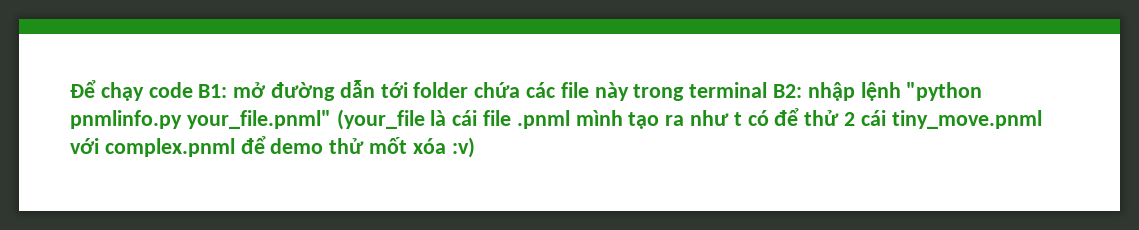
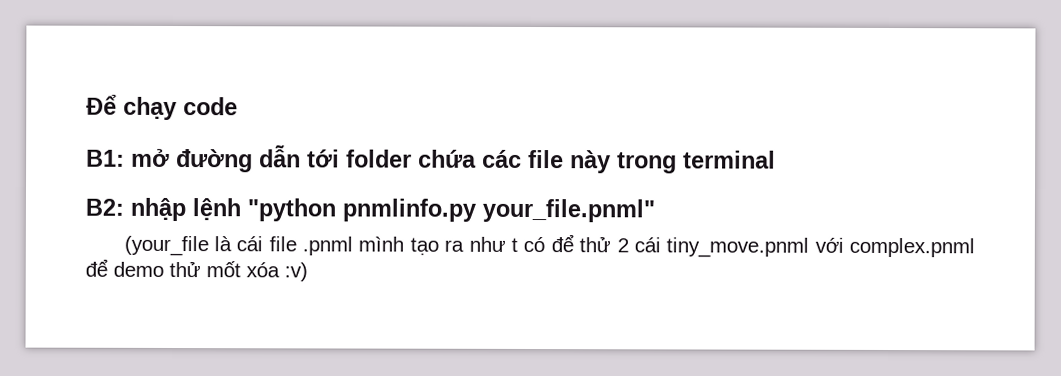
- Để chạy code B1: mở đường dẫn tới folder chứa các file này trong terminal B2: nhập lệnh "python pnmlinfo.py your_file.pnml" (your_file là cái file .pnml mình tạo ra như t có để thử 2 cái tiny_move.pnml với complex.pnml để demo thử mốt xóa :v)
+ Để chạy code
+ B1: mở đường dẫn tới folder chứa các file này trong terminal
+ B2: nhập lệnh "python pnmlinfo.py your_file.pnml"
+ (your_file là cái file .pnml mình tạo ra như t có để thử 2 cái tiny_move.pnml với complex.pnml để demo thử mốt xóa :v)

